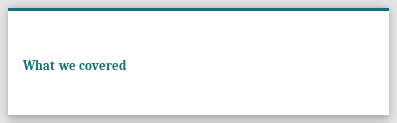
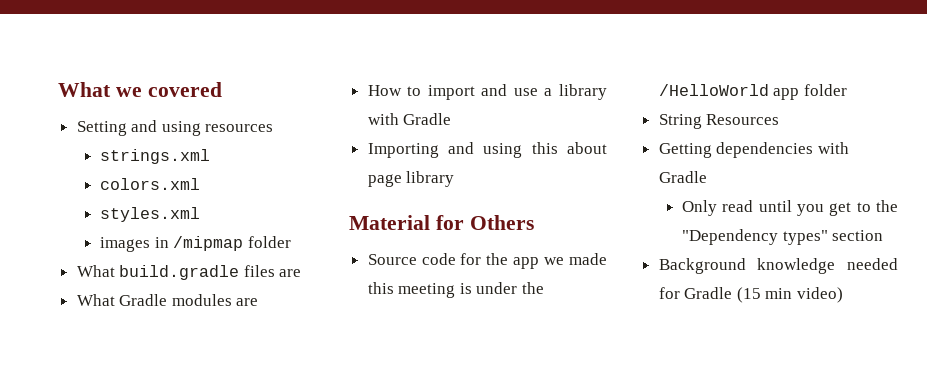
+ Setting and using resources
+ strings.xml
+ colors.xml
+ styles.xml
+ images in /mipmap folder
+ What build.gradle files are
+ What Gradle modules are
+ How to import and use a library with Gradle
+ Importing and using this about page library
+ Material for Others
+ Source code for the app we made this meeting is under the /HelloWorld app folder
+ String Resources
+ Getting dependencies with Gradle
+ Only read until you get to the "Dependency types" section
+ Background knowledge needed for Gradle (15 min video)

